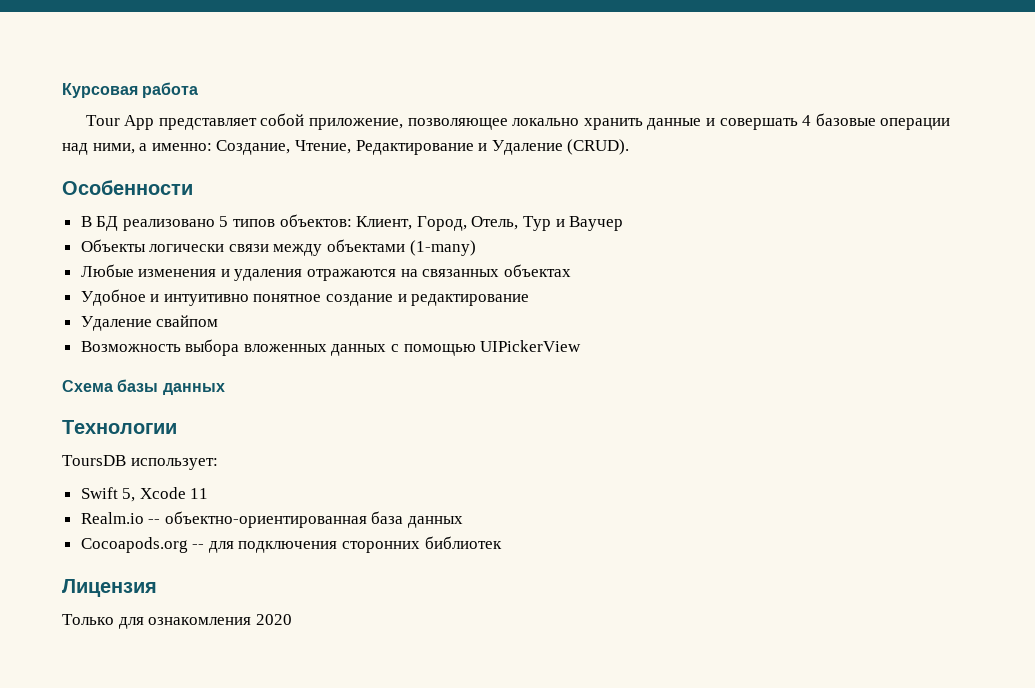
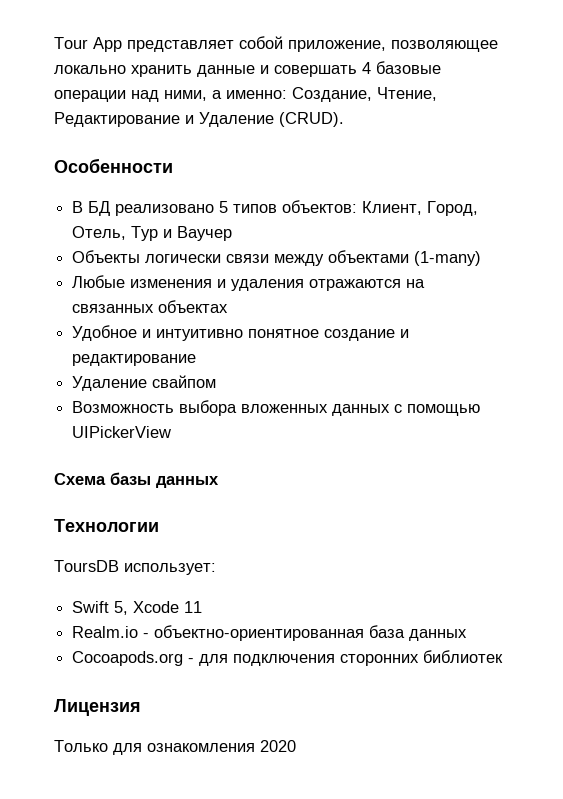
- Курсовая работа
- Realm.io -- объектно-ориентированная база данных
+ Realm.io - объектно-ориентированная база данных
- Cocoapods.org -- для подключения сторонних библиотек
+ Cocoapods.org - для подключения сторонних библиотек

